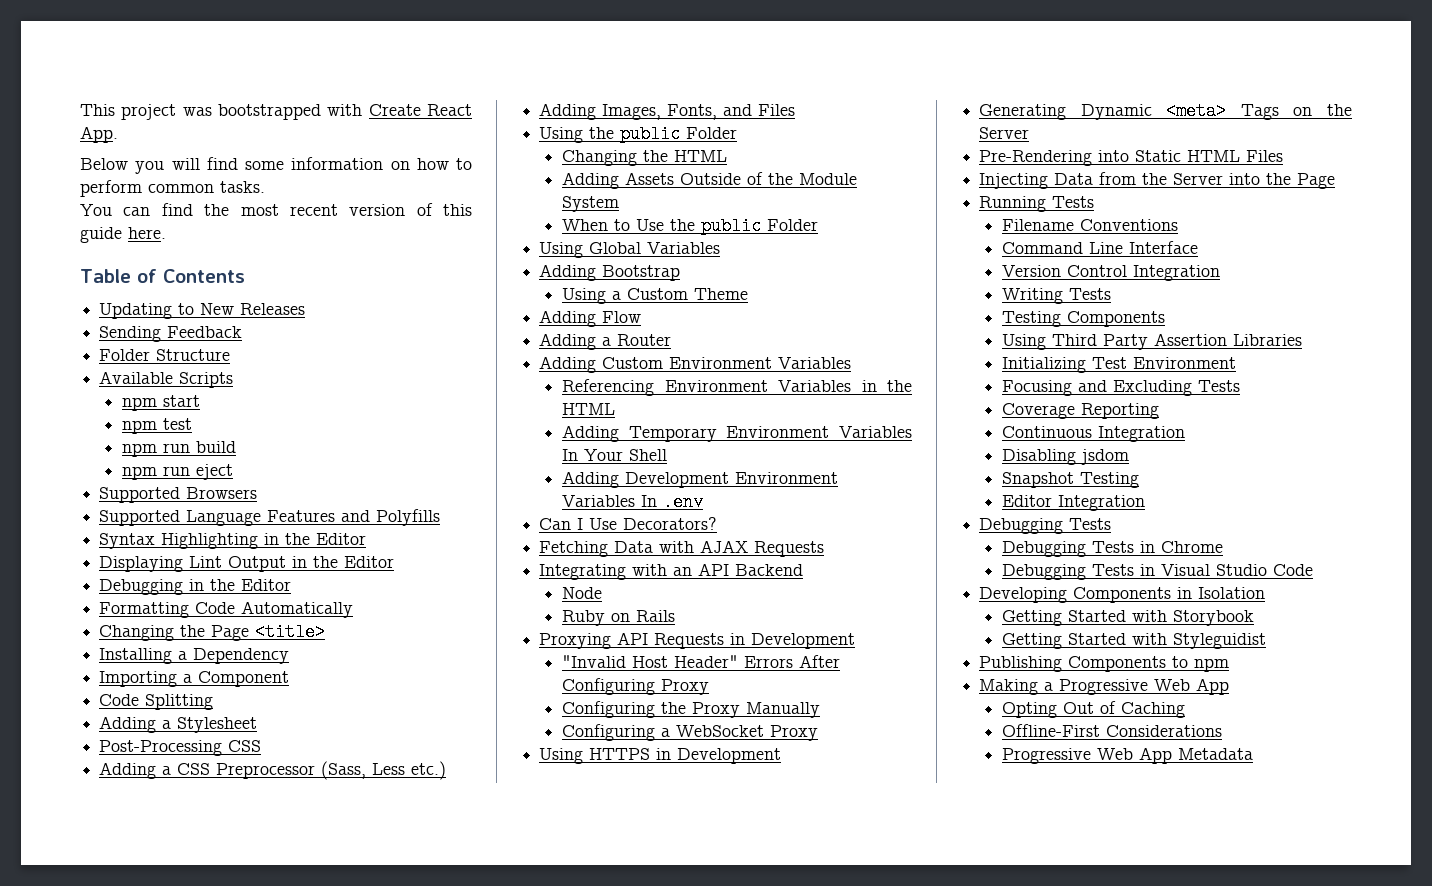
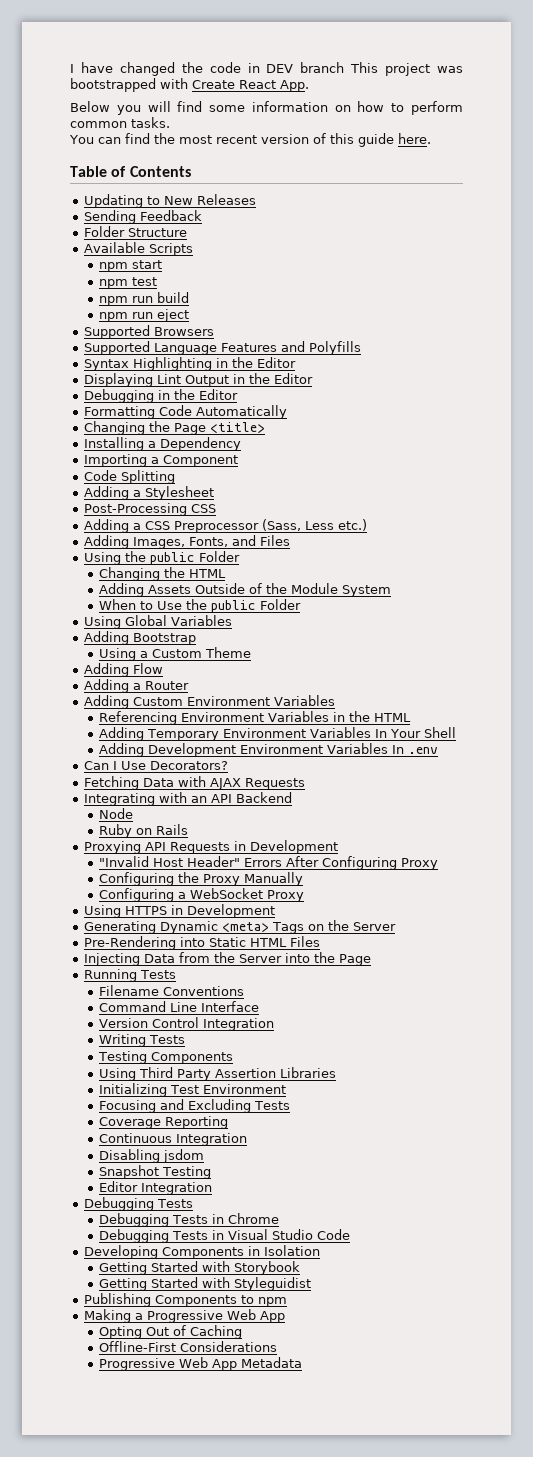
- This project was bootstrapped with Create React App.
+ I have changed the code in DEV branch This project was bootstrapped with Create React App.

